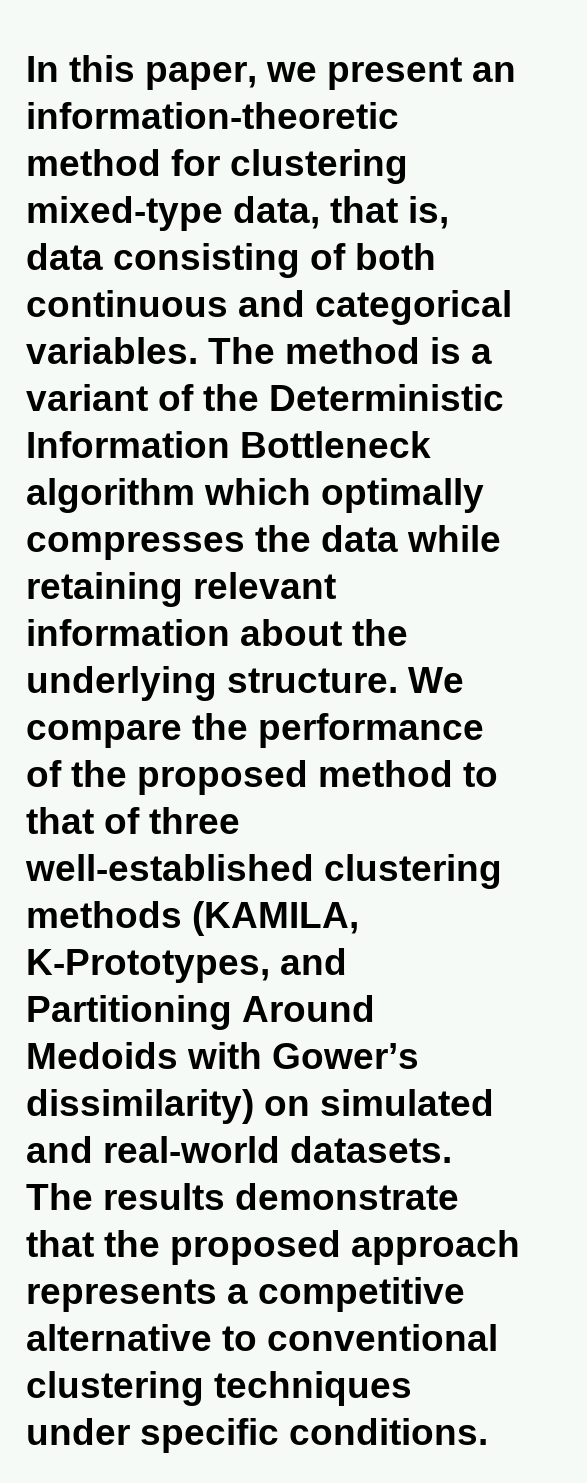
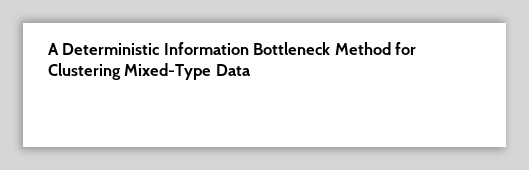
- In this paper, we present an information-theoretic method for clustering mixed-type data, that is, data consisting of both continuous and categorical variables. The method is a variant of the Deterministic Information Bottleneck algorithm which optimally compresses the data while retaining relevant information about the underlying structure. We compare the performance of the proposed method to that of three well-established clustering methods (KAMILA, K-Prototypes, and Partitioning Around Medoids with Gower’s dissimilarity) on simulated and real-world datasets. The results demonstrate that the proposed approach represents a competitive alternative to conventional clustering techniques under specific conditions.
+ A Deterministic Information Bottleneck Method for Clustering Mixed-Type Data

